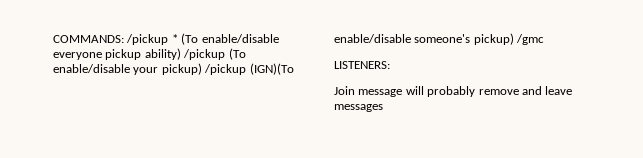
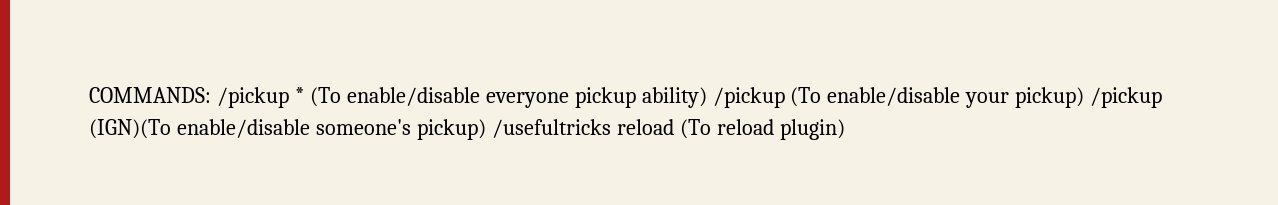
- COMMANDS: /pickup * (To enable/disable everyone pickup ability) /pickup (To enable/disable your pickup) /pickup (IGN)(To enable/disable someone's pickup) /gmc
- LISTENERS:
- Join message will probably remove and leave messages
+ COMMANDS: /pickup * (To enable/disable everyone pickup ability) /pickup (To enable/disable your pickup) /pickup (IGN)(To enable/disable someone's pickup) /usefultricks reload (To reload plugin)

